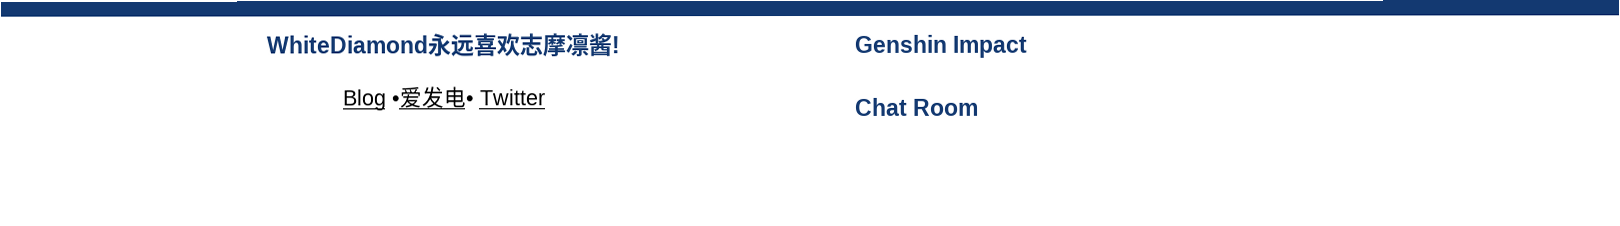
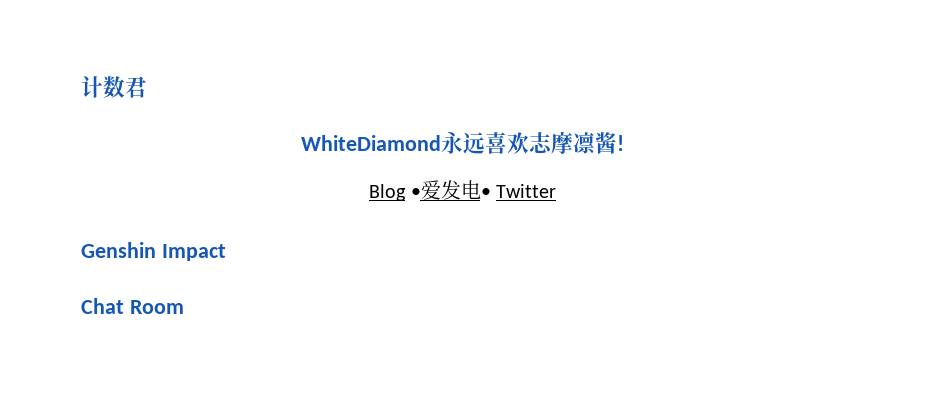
+ 计数君

